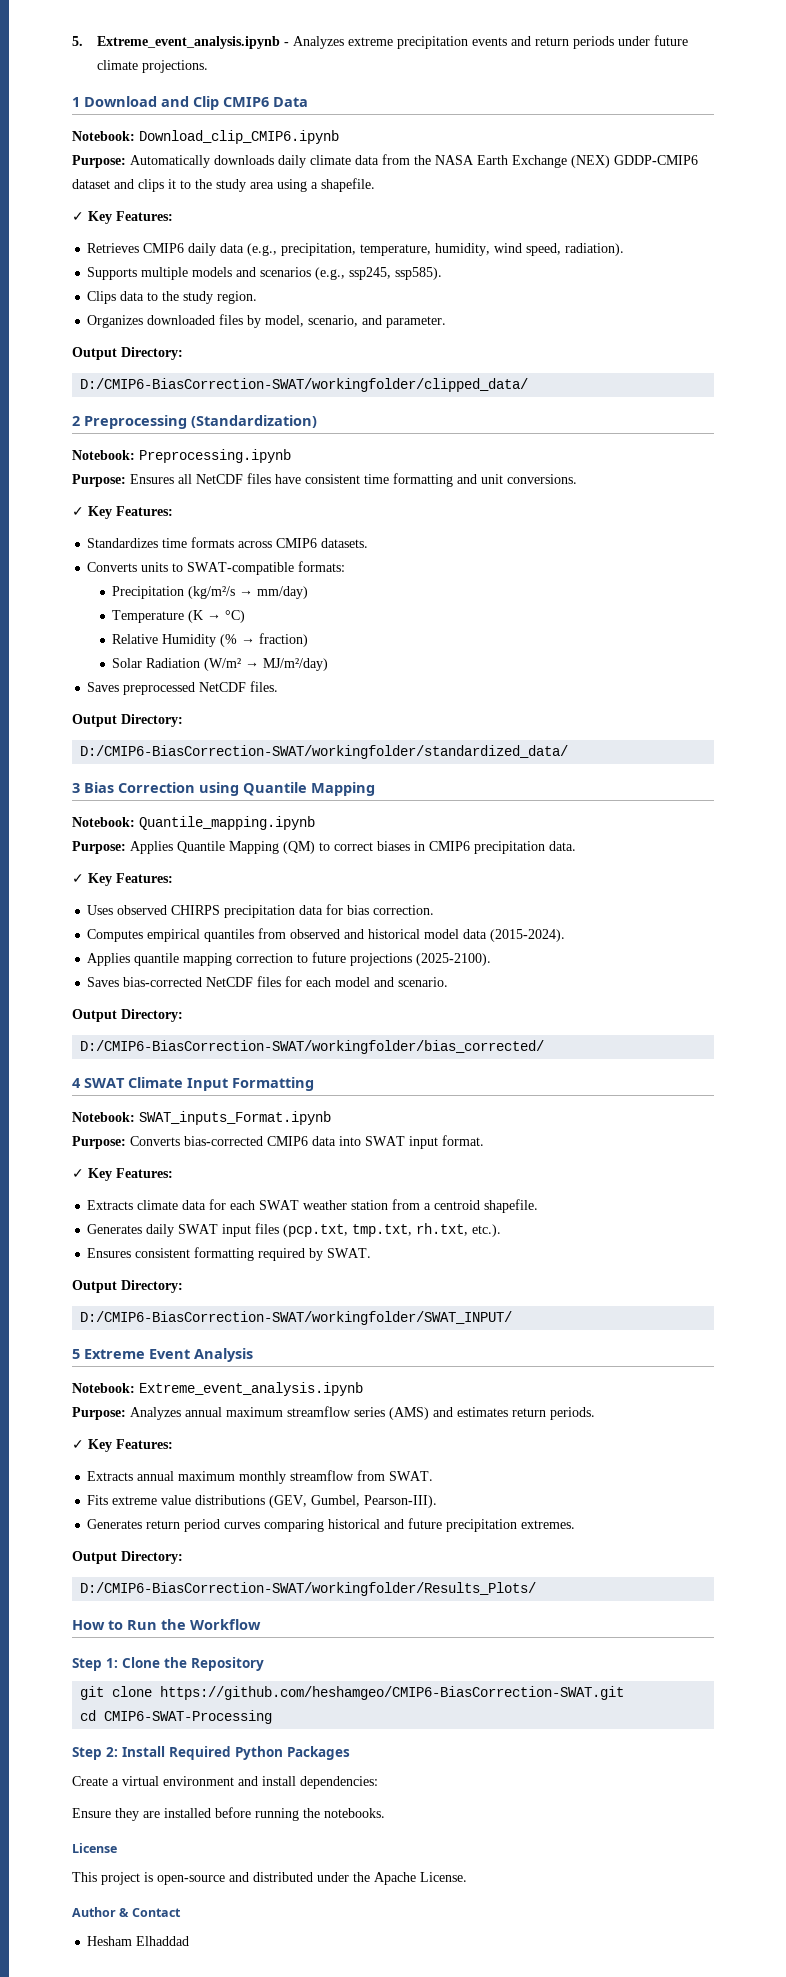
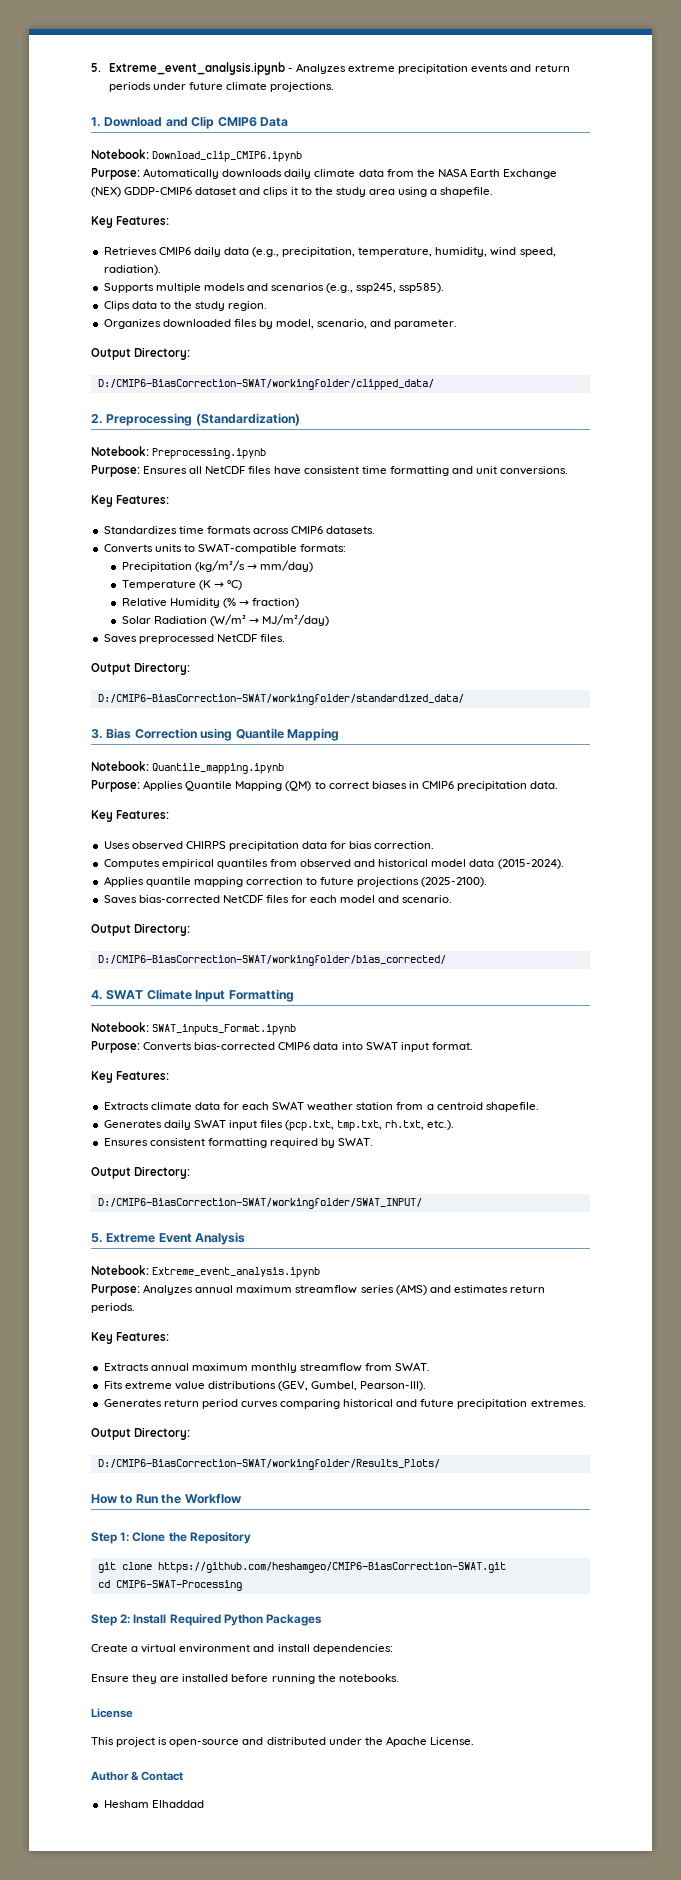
- 1 Download and Clip CMIP6 Data
+ 1. Download and Clip CMIP6 Data
  Purpose: Automatically downloads daily climate data from the NASA Earth Exchange (NEX) GDDP-CMIP6 dataset and clips it to the study area using a shapefile.
- ✓ Key Features:
+ Key Features:
- 2 Preprocessing (Standardization)
+ 2. Preprocessing (Standardization)
  Purpose: Ensures all NetCDF files have consistent time formatting and unit conversions.
- ✓ Key Features:
+ Key Features:
- 3 Bias Correction using Quantile Mapping
+ 3. Bias Correction using Quantile Mapping
  Purpose: Applies Quantile Mapping (QM) to correct biases in CMIP6 precipitation data.
- ✓ Key Features:
+ Key Features:
- 4 SWAT Climate Input Formatting
+ 4. SWAT Climate Input Formatting
  Purpose: Converts bias-corrected CMIP6 data into SWAT input format.
- ✓ Key Features:
+ Key Features:
- 5 Extreme Event Analysis
+ 5. Extreme Event Analysis
  Purpose: Analyzes annual maximum streamflow series (AMS) and estimates return periods.
- ✓ Key Features:
+ Key Features:

